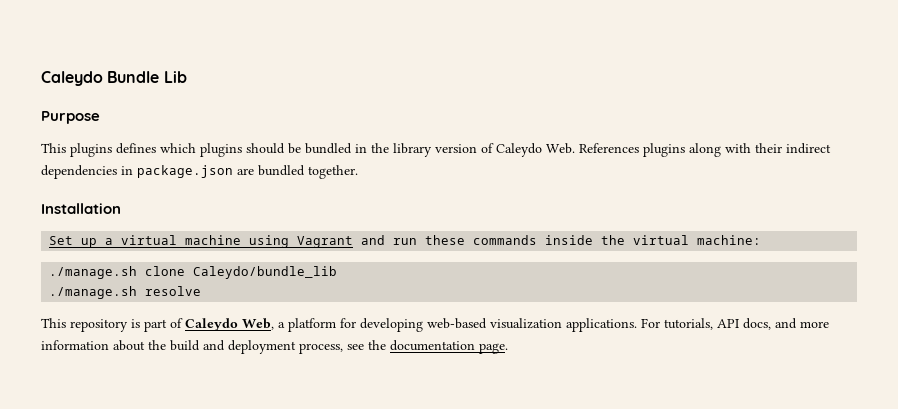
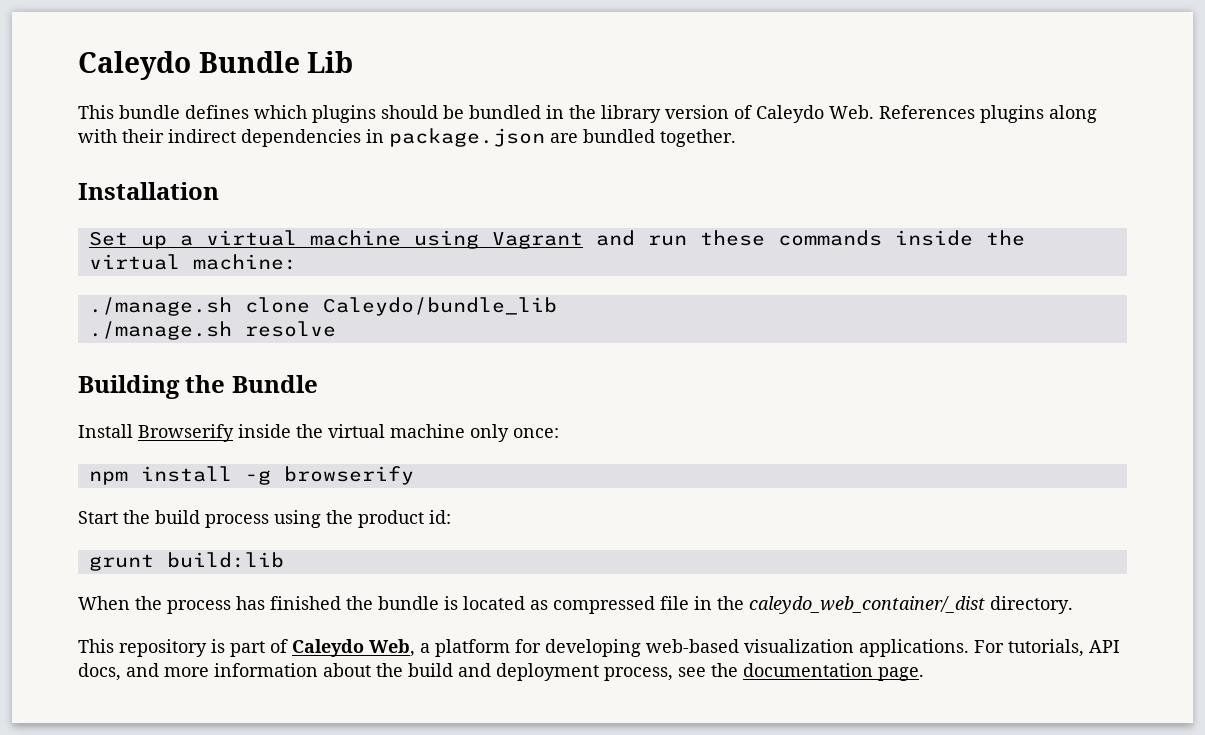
- Purpose
- This plugins defines which plugins should be bundled in the library version of Caleydo Web. References plugins along with their indirect dependencies in package.json are bundled together.
+ This bundle defines which plugins should be bundled in the library version of Caleydo Web. References plugins along with their indirect dependencies in package.json are bundled together.
+ Building the Bundle
+ Install Browserify inside the virtual machine only once:
+ npm install -g browserify
+ Start the build process using the product id:
+ grunt build:lib
+ When the process has finished the bundle is located as compressed file in the caleydo_web_container/_dist directory.

